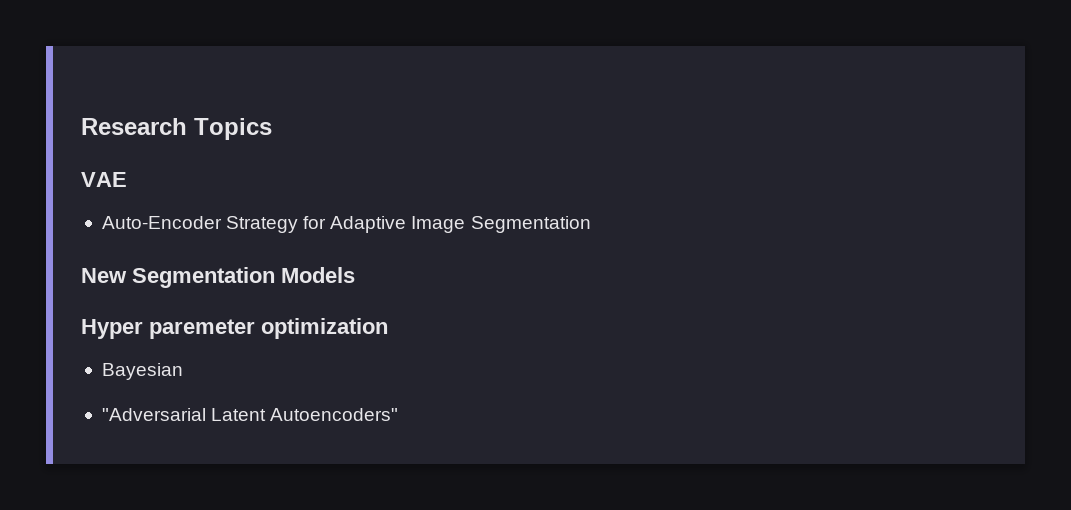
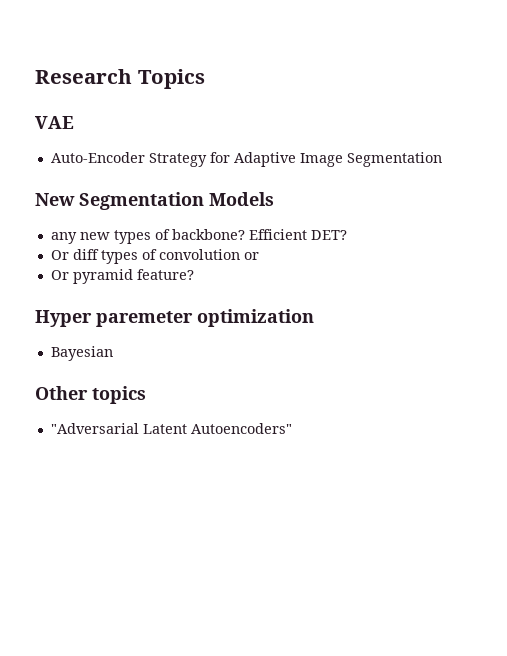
+ any new types of backbone? Efficient DET?
+ Or diff types of convolution or
+ Or pyramid feature?
+ Other topics

